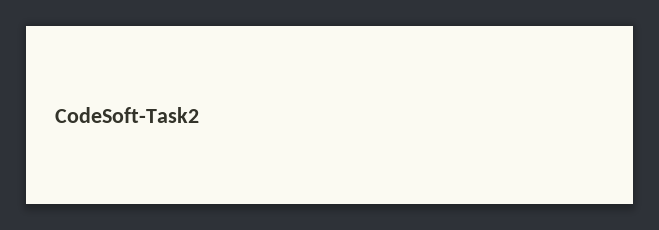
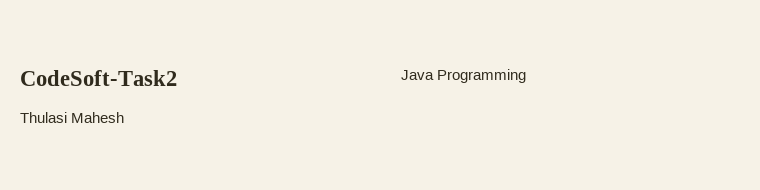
+ Thulasi Mahesh
+ Java Programming

